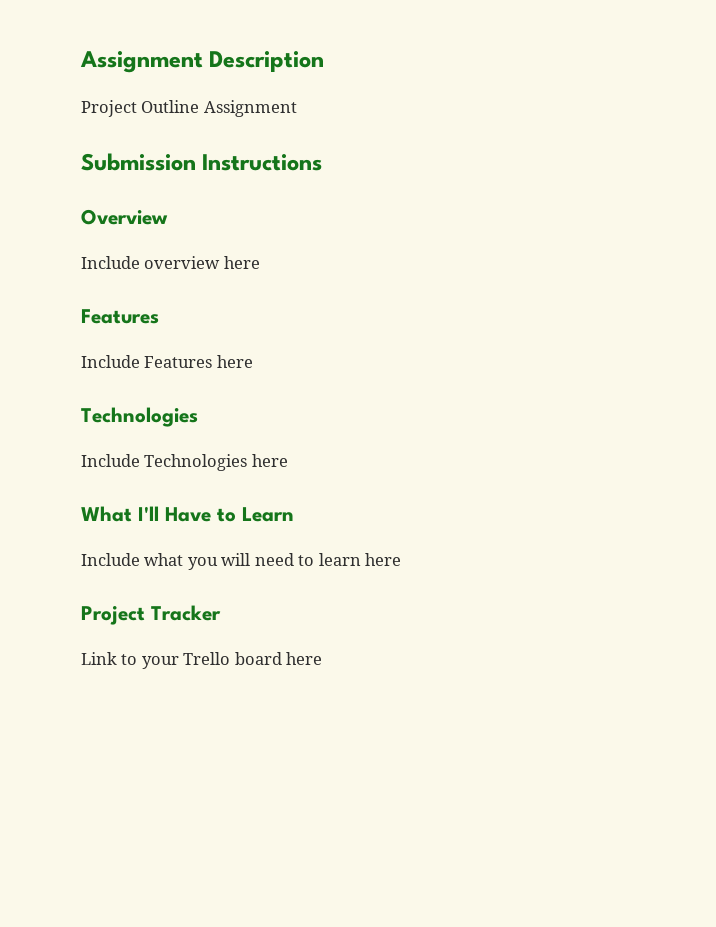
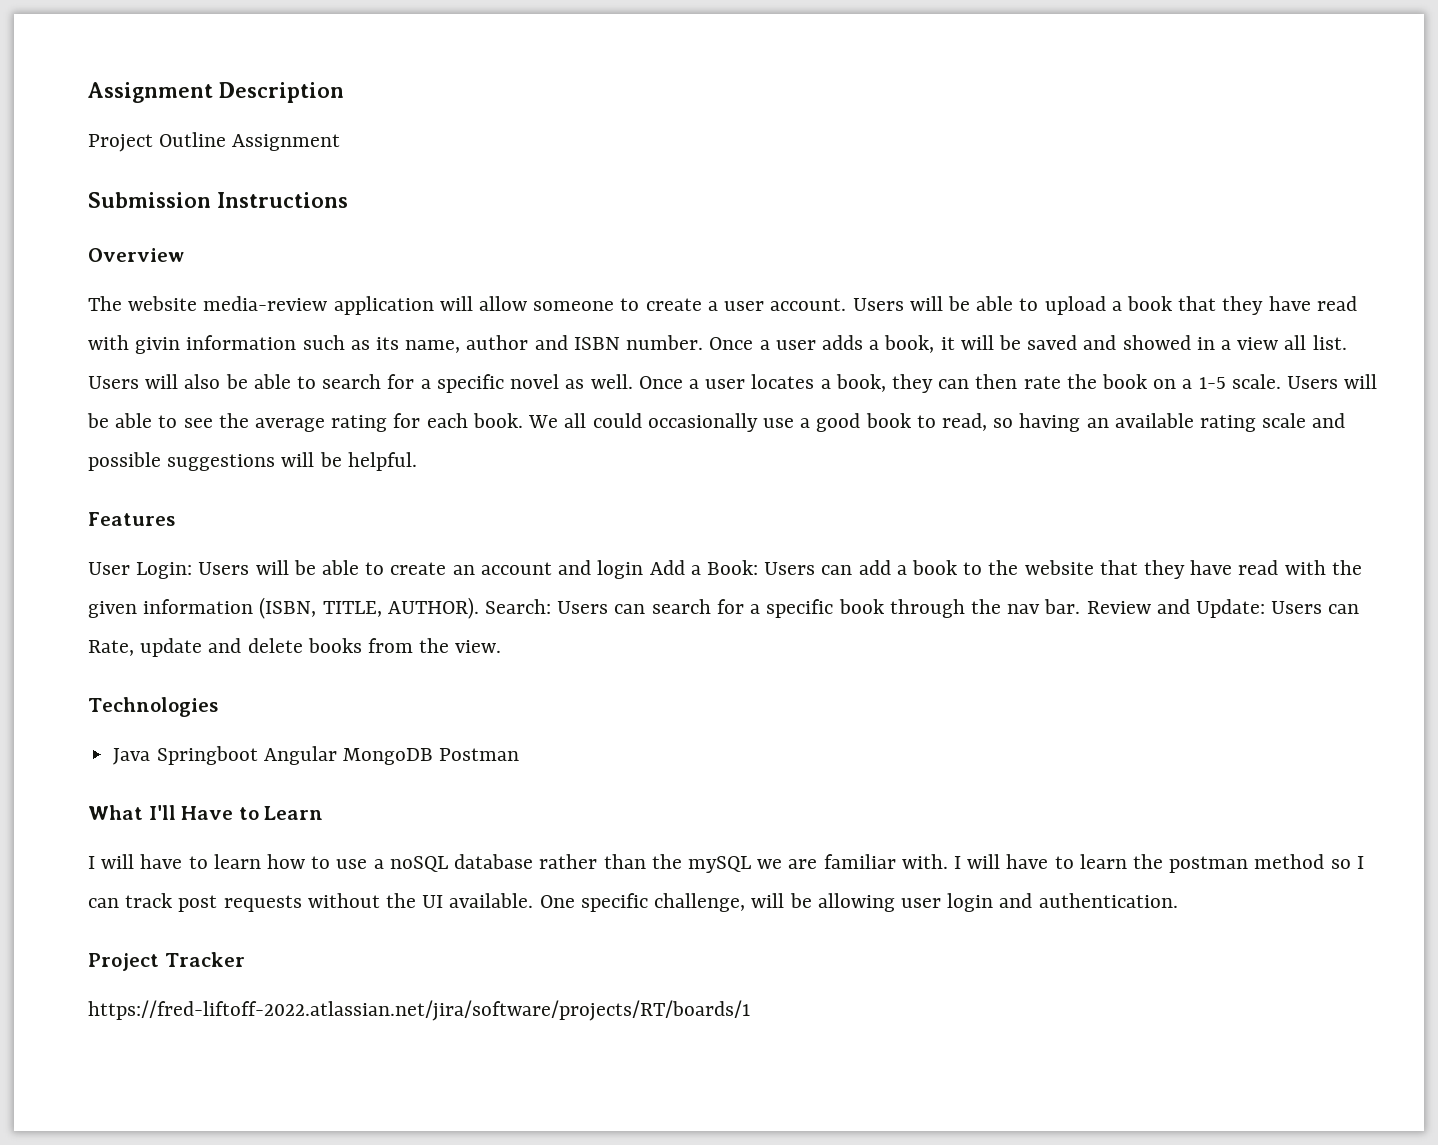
- Include overview here
+ The website media-review application will allow someone to create a user account. Users will be able to upload a book that they have read with givin information such as its name, author and ISBN number. Once a user adds a book, it will be saved and showed in a view all list. Users will also be able to search for a specific novel as well. Once a user locates a book, they can then rate the book on a 1-5 scale. Users will be able to see the average rating for each book. We all could occasionally use a good book to read, so having an available rating scale and possible suggestions will be helpful.
  Features
- Include Features here
+ User Login: Users will be able to create an account and login Add a Book: Users can add a book to the website that they have read with the given information (ISBN, TITLE, AUTHOR). Search: Users can search for a specific book through the nav bar. Review and Update: Users can Rate, update and delete books from the view.
  Technologies
- Include Technologies here
+ Java Springboot Angular MongoDB Postman
- Include what you will need to learn here
+ I will have to learn how to use a noSQL database rather than the mySQL we are familiar with. I will have to learn the postman method so I can track post requests without the UI available. One specific challenge, will be allowing user login and authentication.
  Project Tracker
- Link to your Trello board here
+ https://fred-liftoff-2022.atlassian.net/jira/software/projects/RT/boards/1

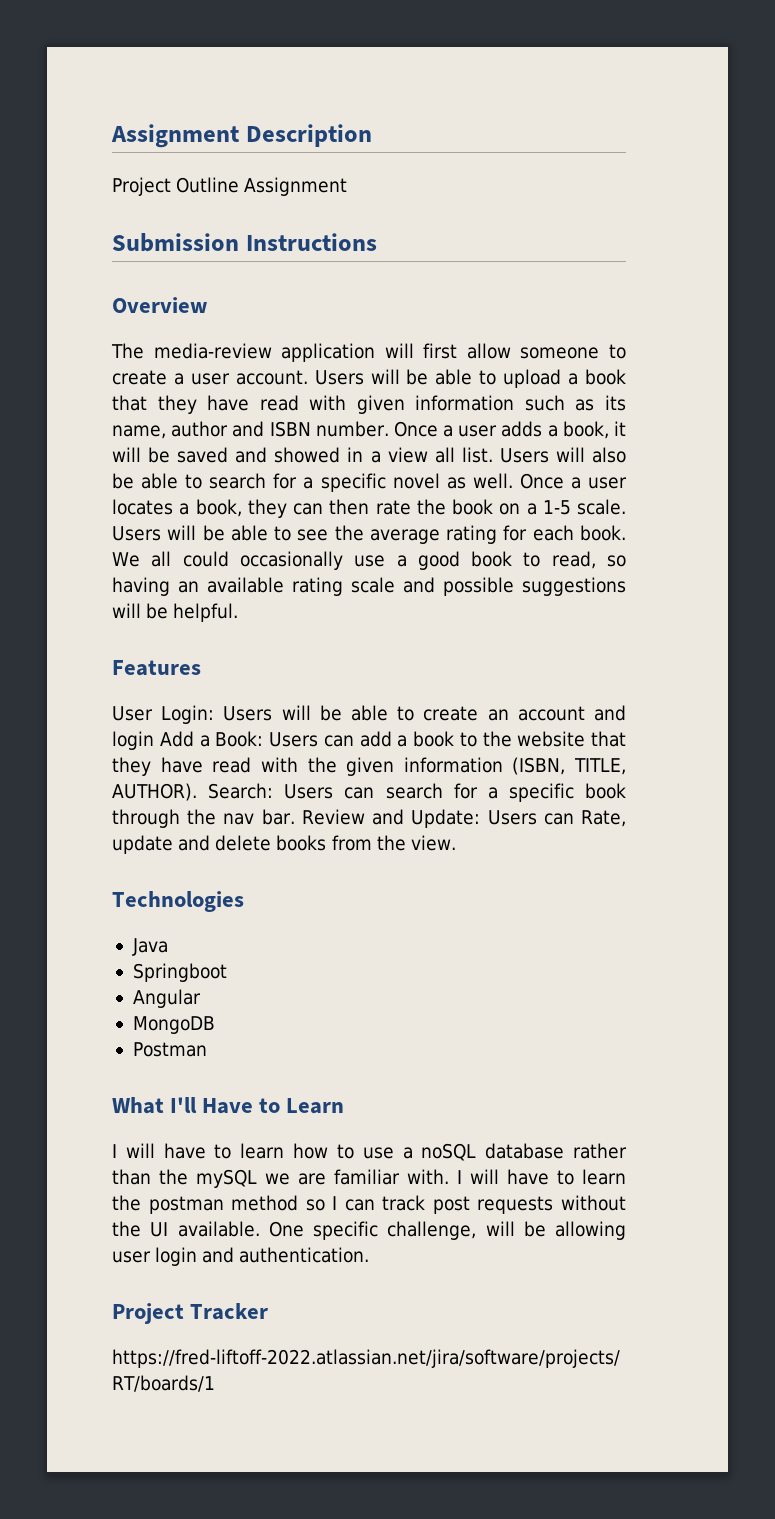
- The website media-review application will allow someone to create a user account.
+ The media-review application will first allow someone to create a user account.
- Users will be able to upload a book that they have read with givin information such as its name, author and ISBN number.
+ Users will be able to upload a book that they have read with given information such as its name, author and ISBN number.
- Java Springboot Angular MongoDB Postman
+ Java
+ Springboot
+ Angular
+ MongoDB
+ Postman

